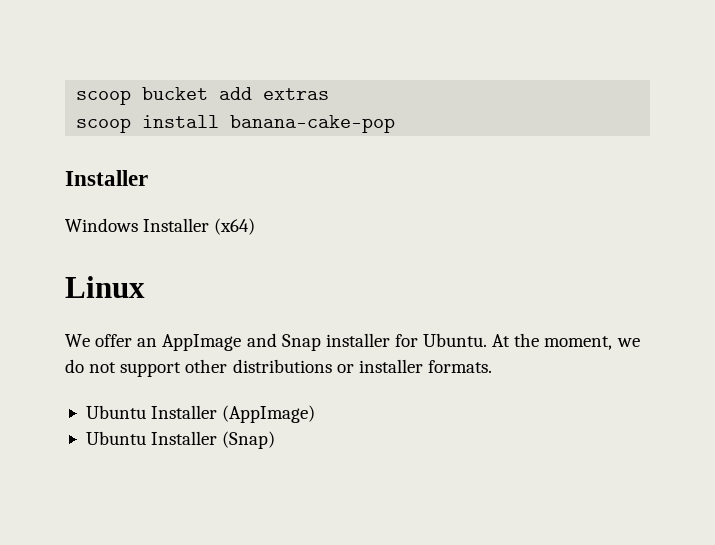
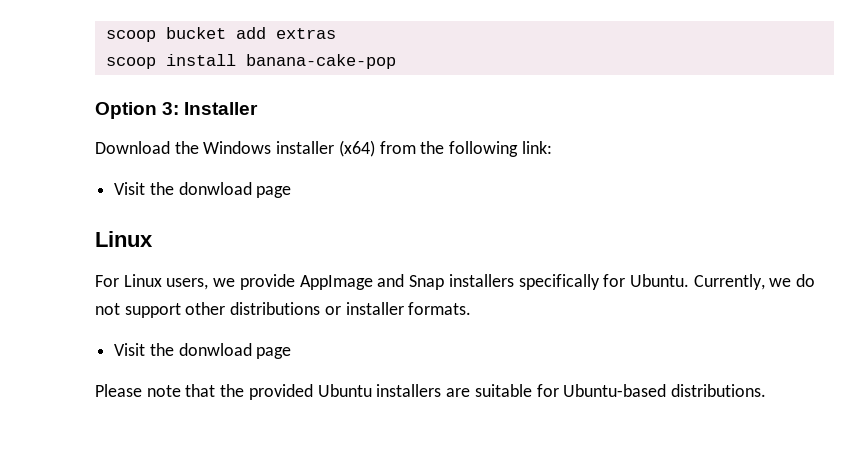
  scoop install banana-cake-pop
- Installer
+ Option 3: Installer
- Windows Installer (x64)
+ Download the Windows installer (x64) from the following link:
+ Visit the donwload page
  Linux
- We offer an AppImage and Snap installer for Ubuntu. At the moment, we do not support other distributions or installer formats.
- Ubuntu Installer (AppImage)
- Ubuntu Installer (Snap)
+ For Linux users, we provide AppImage and Snap installers specifically for Ubuntu. Currently, we do not support other distributions or installer formats.
+ Visit the donwload page
+ Please note that the provided Ubuntu installers are suitable for Ubuntu-based distributions.

